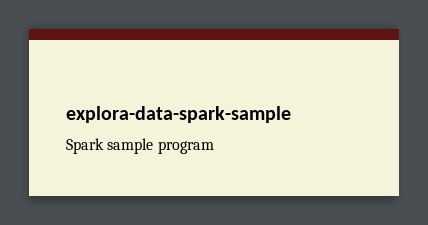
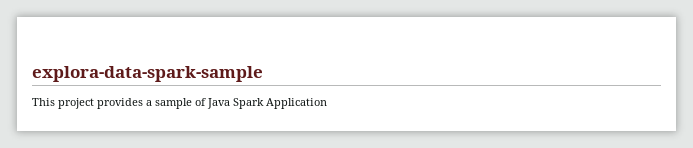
- Spark sample program
+ This project provides a sample of Java Spark Application

